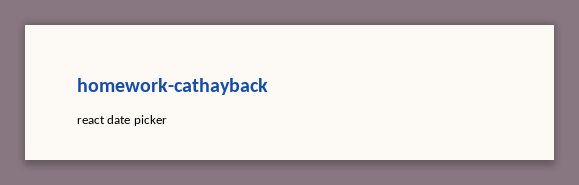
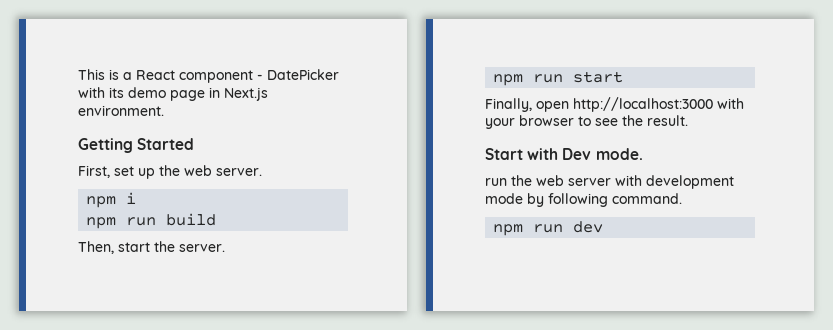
- homework-cathayback
- react date picker
+ This is a React component - DatePicker with its demo page in Next.js environment.
+ Getting Started
+ First, set up the web server.
+ npm i
+ npm run build
+ Then, start the server.
+ npm run start
+ Finally, open http://localhost:3000 with your browser to see the result.
+ Start with Dev mode.
+ run the web server with development mode by following command.
+ npm run dev

